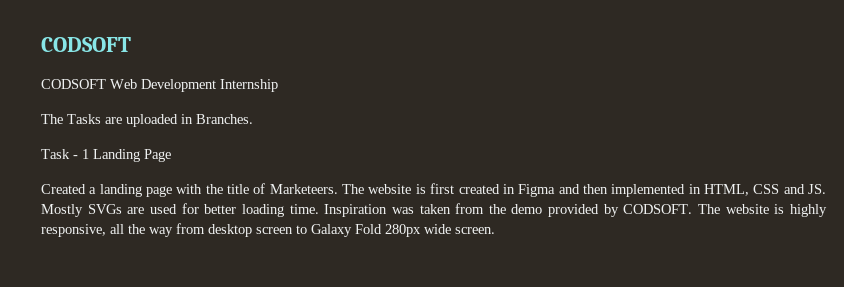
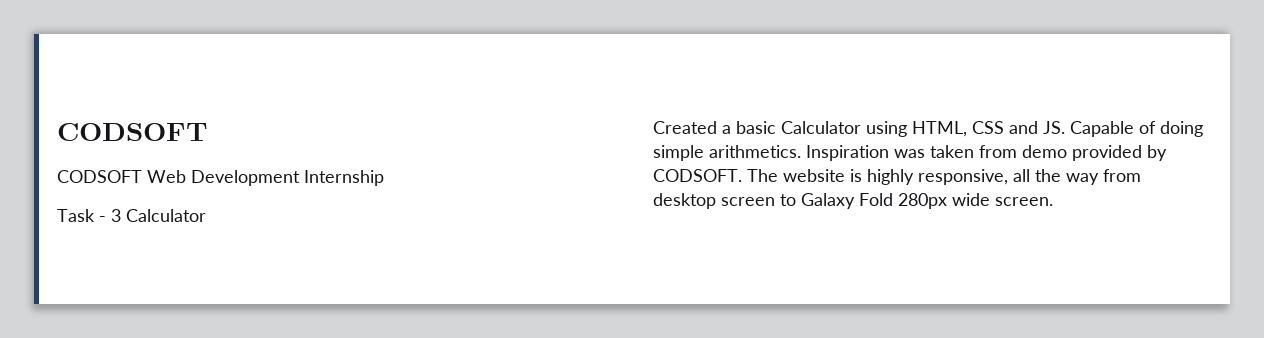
- The Tasks are uploaded in Branches.
- Task - 1 Landing Page
+ Task - 3 Calculator
- Created a landing page with the title of Marketeers. The website is first created in Figma and then implemented in HTML, CSS and JS. Mostly SVGs are used for better loading time.
+ Created a basic Calculator using HTML, CSS and JS. Capable of doing simple arithmetics.
- Inspiration was taken from the demo provided by CODSOFT.
+ Inspiration was taken from demo provided by CODSOFT.

